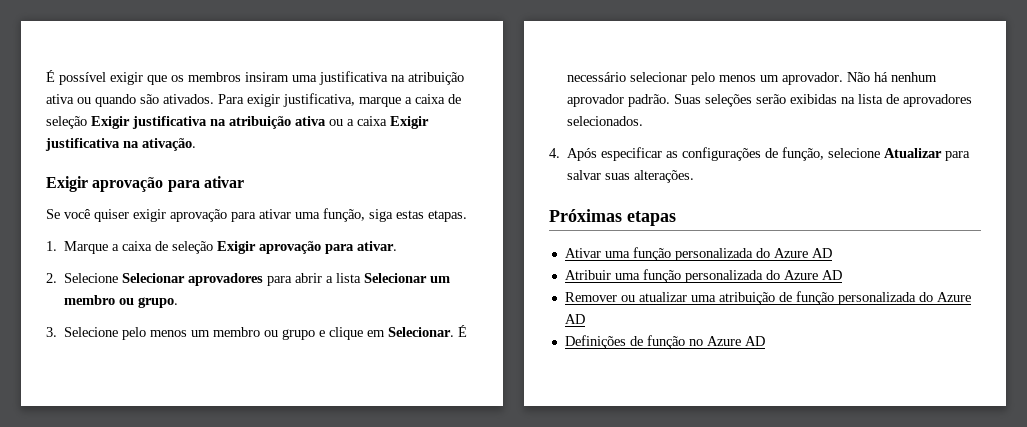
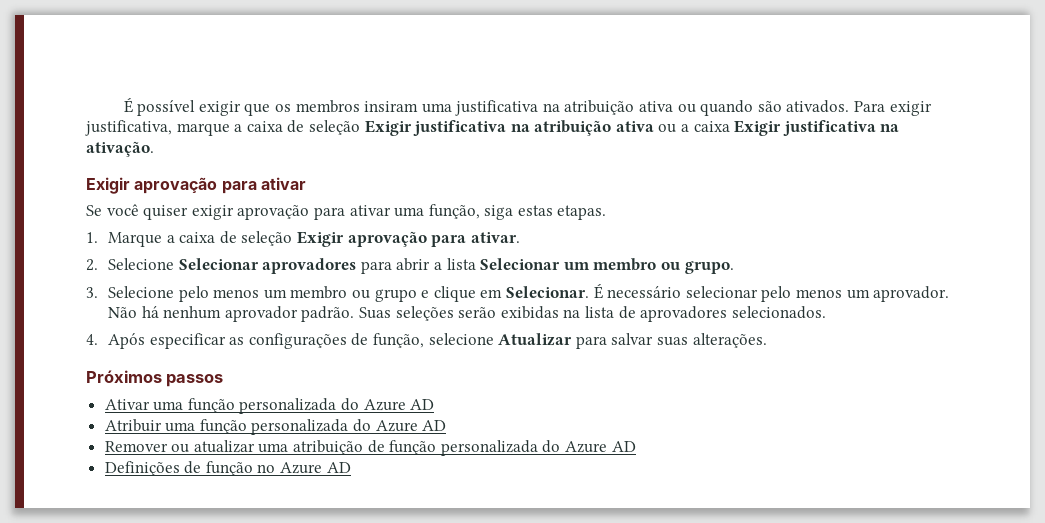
- Próximas etapas
+ Próximos passos

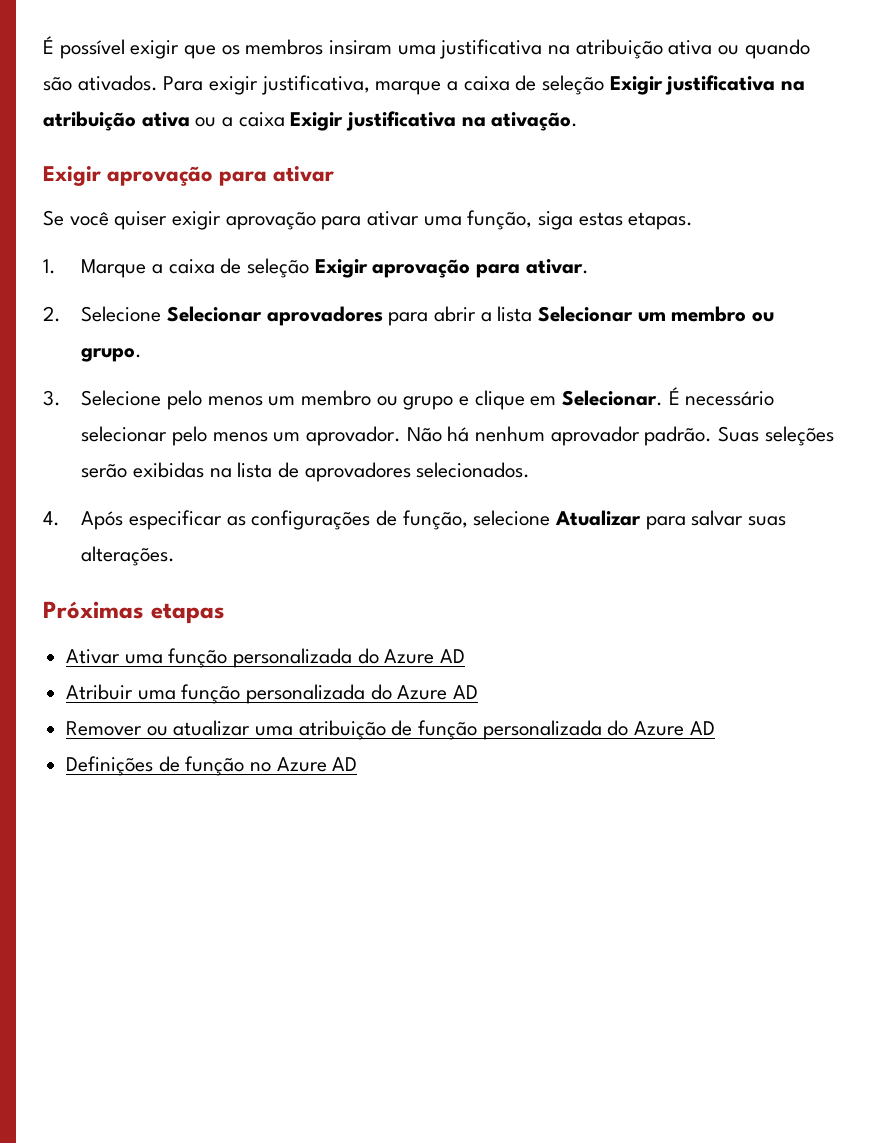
- Próximos passos
+ Próximas etapas

